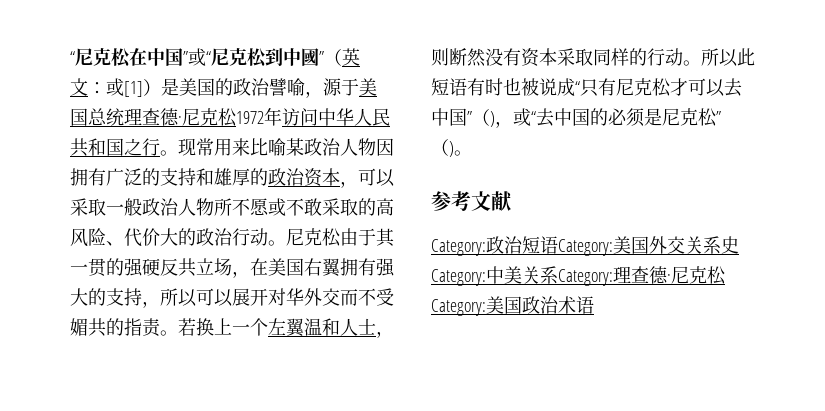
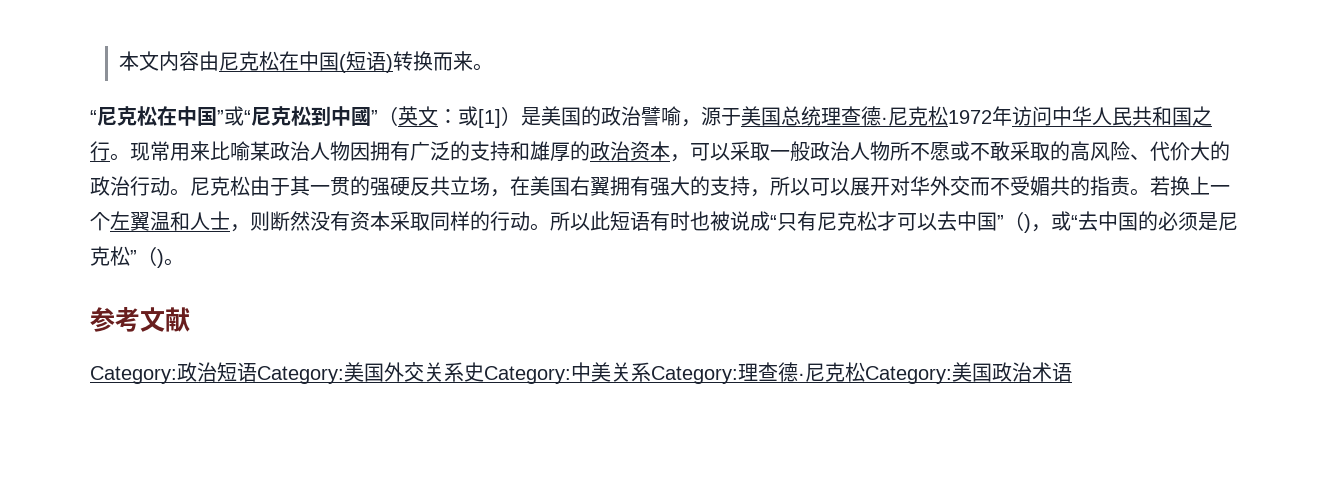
+ 本文内容由尼克松在中国(短语)转换而来。

